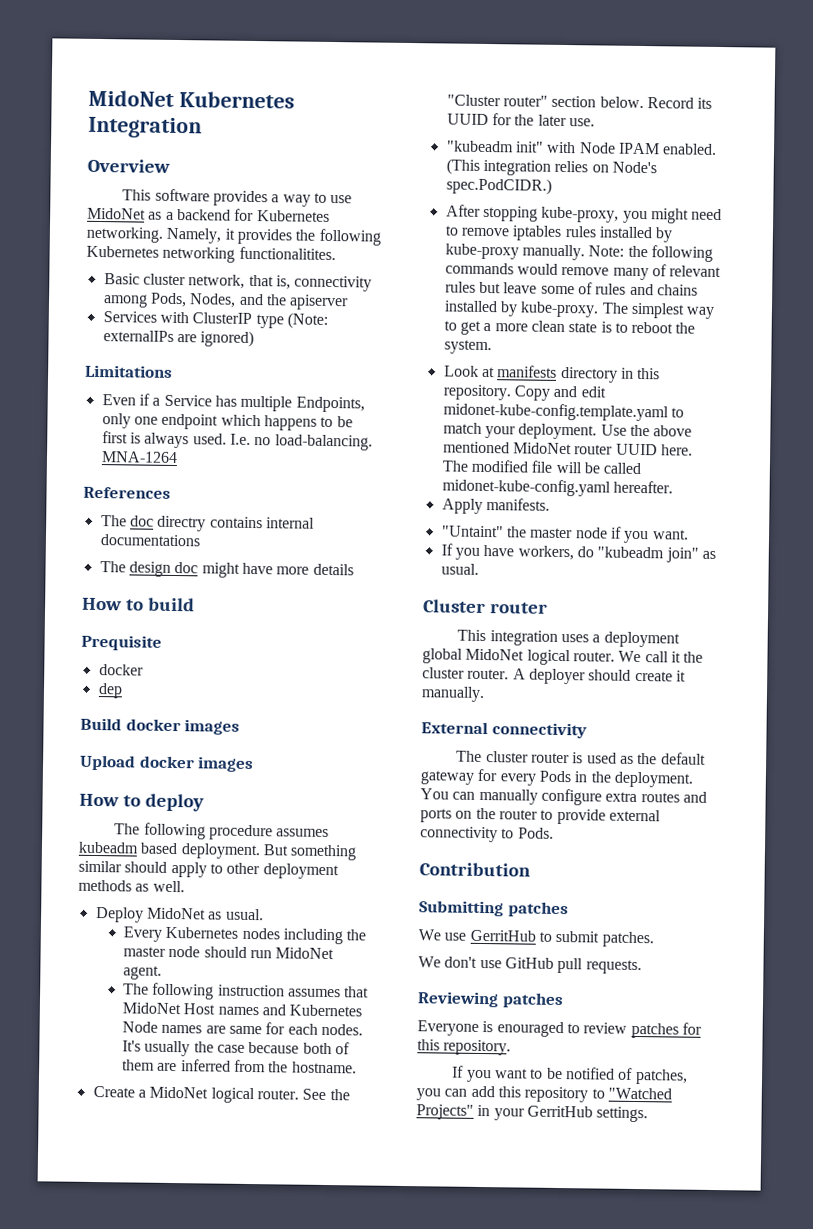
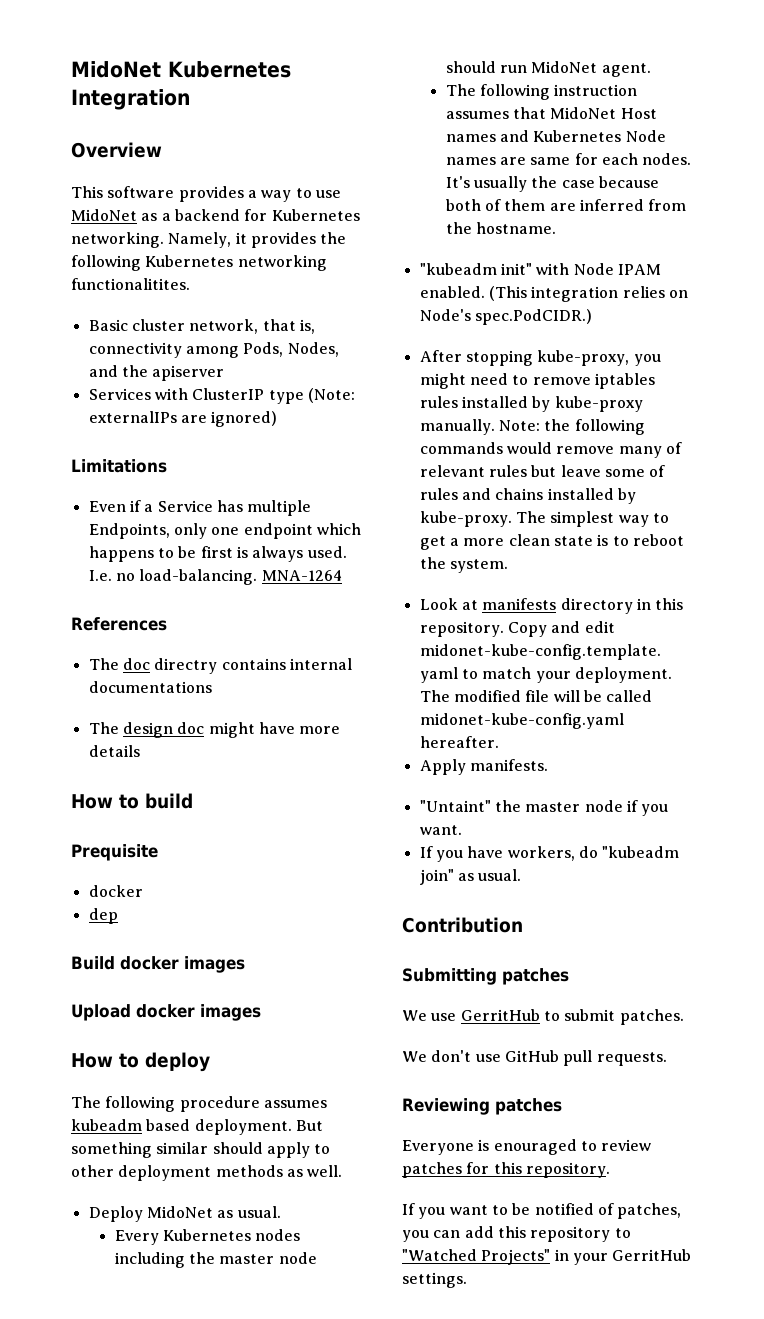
- Create a MidoNet logical router. See the "Cluster router" section below. Record its UUID for the later use.
- Use the above mentioned MidoNet router UUID here.
- Cluster router
- This integration uses a deployment global MidoNet logical router. We call it the cluster router. A deployer should create it manually.
- External connectivity
- The cluster router is used as the default gateway for every Pods in the deployment. You can manually configure extra routes and ports on the router to provide external connectivity to Pods.

